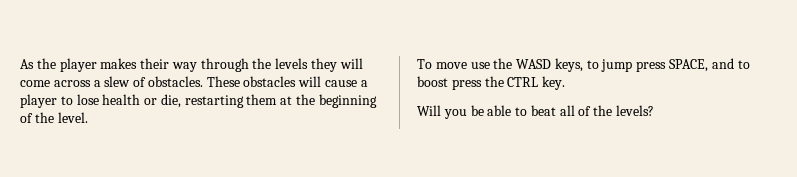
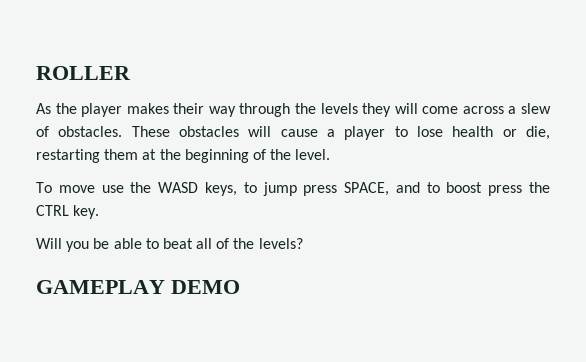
+ ROLLER
+ GAMEPLAY DEMO

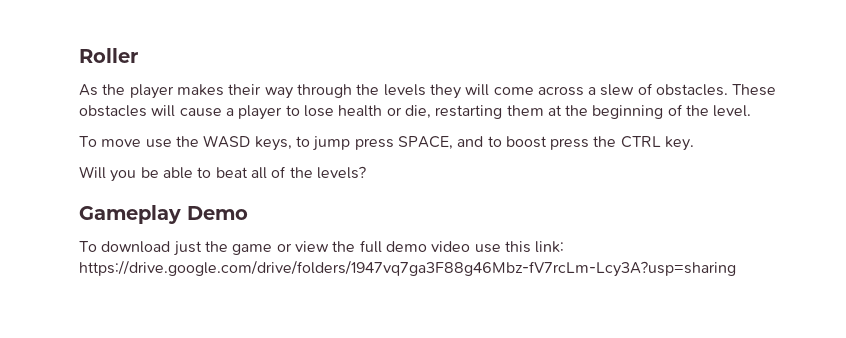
- ROLLER
+ Roller
- GAMEPLAY DEMO
+ Gameplay Demo
+ To download just the game or view the full demo video use this link: https://drive.google.com/drive/folders/1947vq7ga3F88g46Mbz-fV7rcLm-Lcy3A?usp=sharing

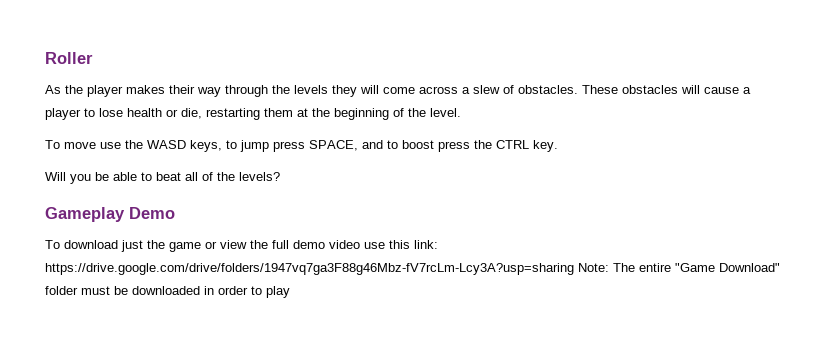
- To download just the game or view the full demo video use this link: https://drive.google.com/drive/folders/1947vq7ga3F88g46Mbz-fV7rcLm-Lcy3A?usp=sharing
+ To download just the game or view the full demo video use this link: https://drive.google.com/drive/folders/1947vq7ga3F88g46Mbz-fV7rcLm-Lcy3A?usp=sharing Note: The entire "Game Download" folder must be downloaded in order to play

